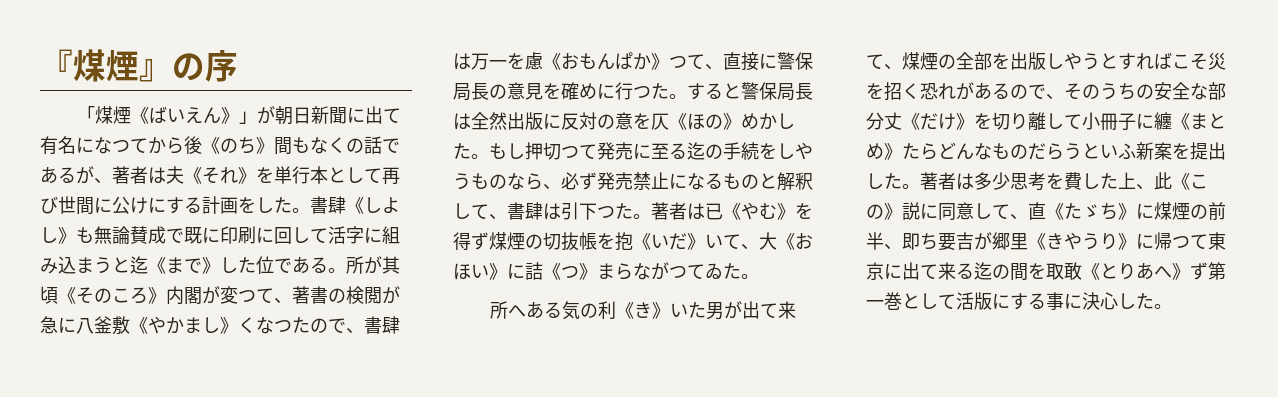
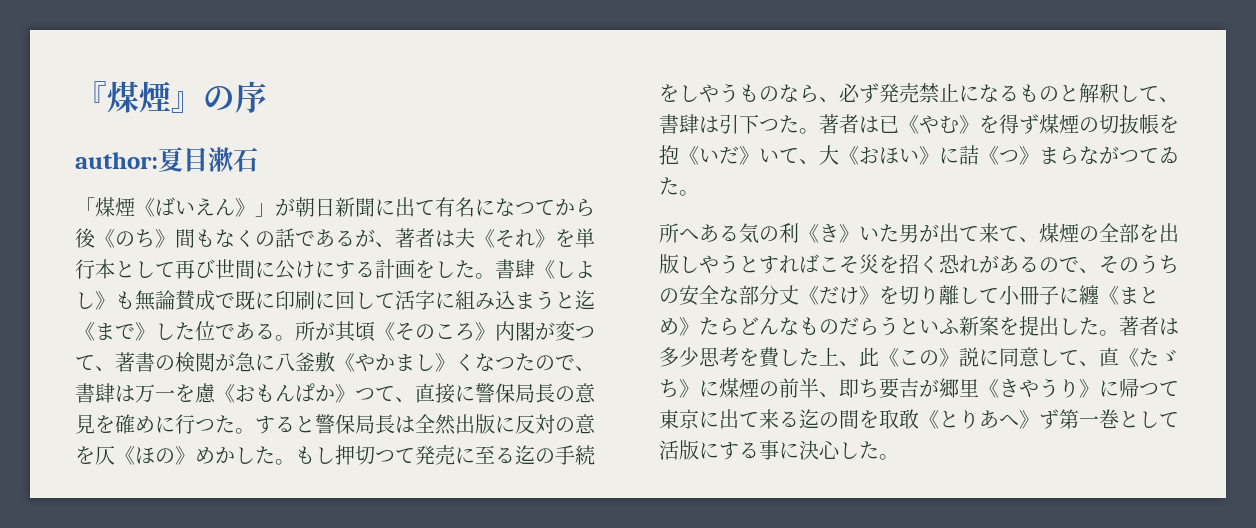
+ author:夏目漱石

